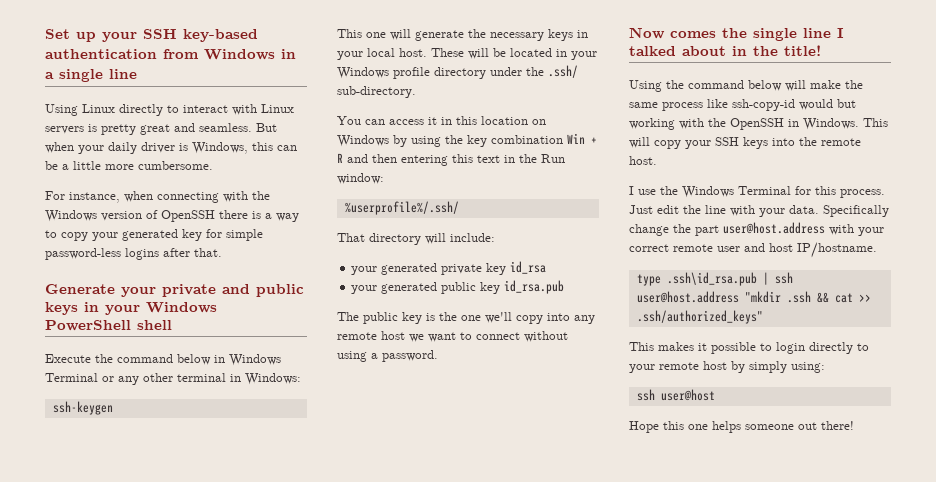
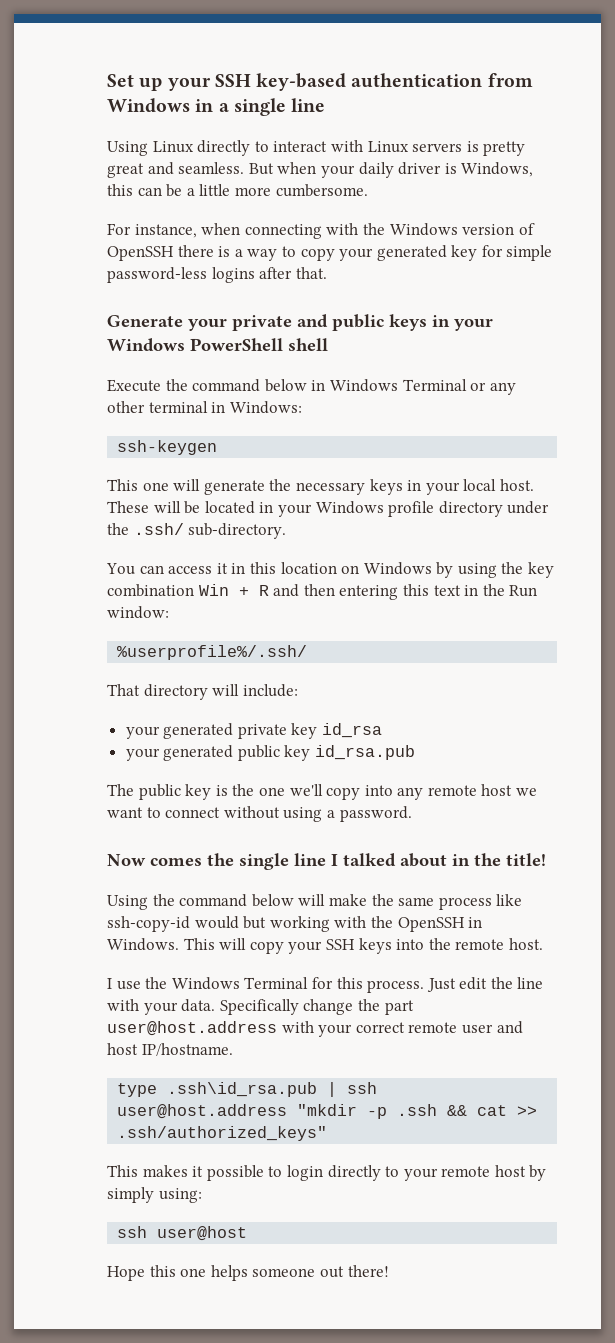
- type .ssh\id_rsa.pub | ssh user@host.address "mkdir .ssh && cat >> .ssh/authorized_keys"
+ type .ssh\id_rsa.pub | ssh user@host.address "mkdir -p .ssh && cat >> .ssh/authorized_keys"

